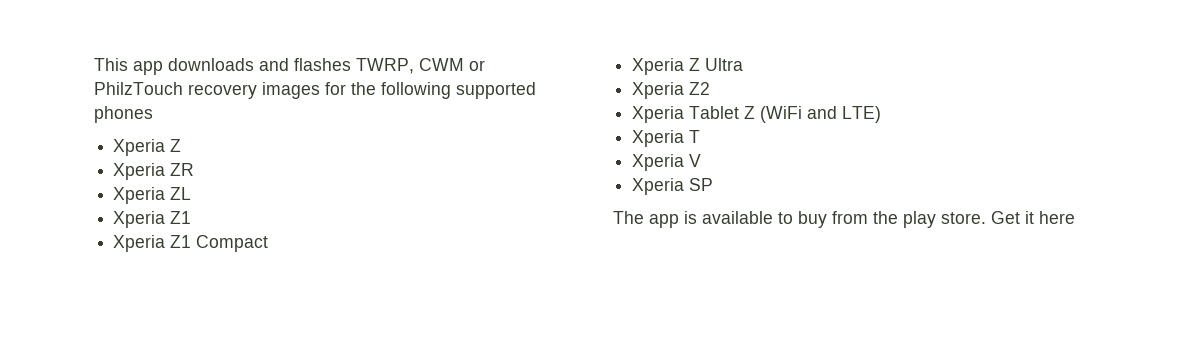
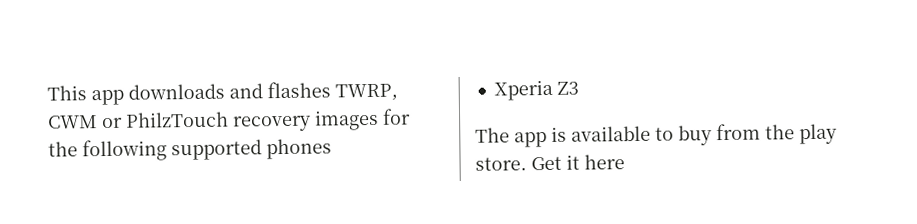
  This app downloads and flashes TWRP, CWM or PhilzTouch recovery images for the following supported phones
- Xperia Z
- Xperia ZR
- Xperia ZL
- Xperia Z1
- Xperia Z1 Compact
- Xperia Z Ultra
- Xperia Z2
- Xperia Tablet Z (WiFi and LTE)
- Xperia T
- Xperia V
- Xperia SP
+ Xperia Z3

